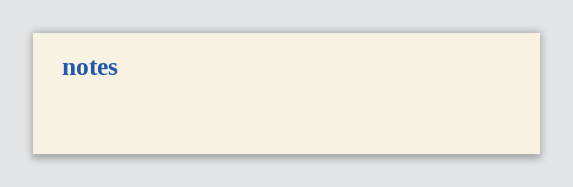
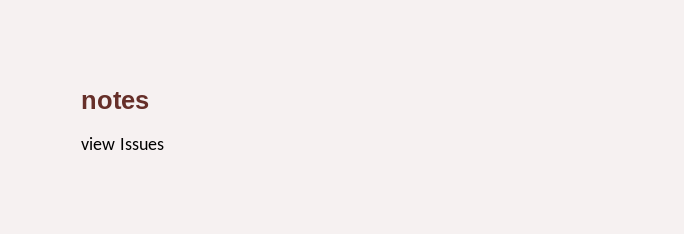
+ view Issues

